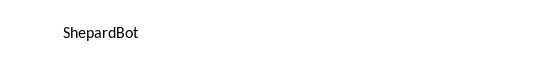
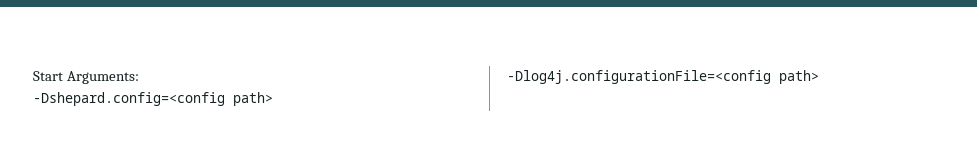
- ShepardBot
+ Start Arguments:
+ -Dshepard.config=<config path> -Dlog4j.configurationFile=<config path>

